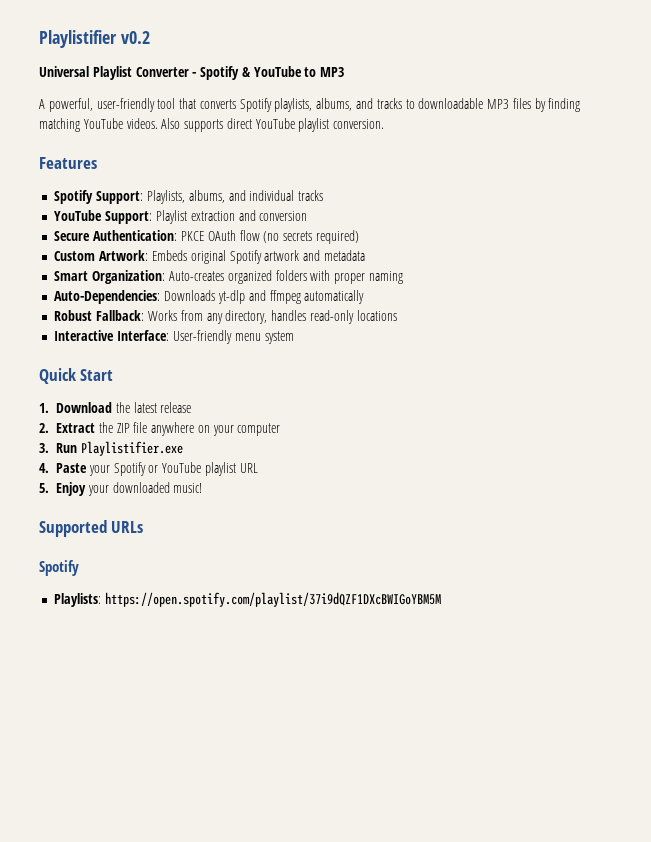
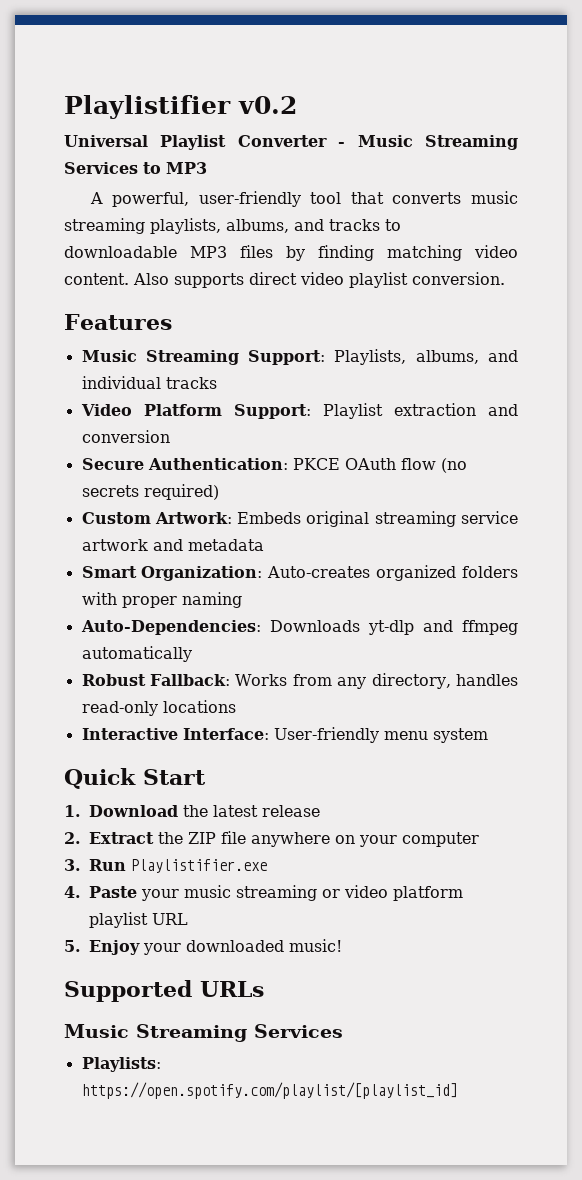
- Universal Playlist Converter - Spotify & YouTube to MP3
+ Universal Playlist Converter - Music Streaming Services to MP3
- A powerful, user-friendly tool that converts Spotify playlists, albums, and tracks to downloadable MP3 files by finding matching YouTube videos.
+ A powerful, user-friendly tool that converts music streaming playlists, albums, and tracks to downloadable MP3 files by finding matching video content.
- Also supports direct YouTube playlist conversion.
+ Also supports direct video playlist conversion.
- Spotify Support: Playlists, albums, and individual tracks
+ Music Streaming Support: Playlists, albums, and individual tracks
- YouTube Support: Playlist extraction and conversion
+ Video Platform Support: Playlist extraction and conversion
- Custom Artwork: Embeds original Spotify artwork and metadata
+ Custom Artwork: Embeds original streaming service artwork and metadata
- 4. Paste your Spotify or YouTube playlist URL
+ 4. Paste your music streaming or video platform playlist URL
  Supported URLs
- Spotify
+ Music Streaming Services
- Playlists: https://open.spotify.com/playlist/37i9dQZF1DXcBWIGoYBM5M
+ Playlists: https://open.spotify.com/playlist/[playlist_id]

